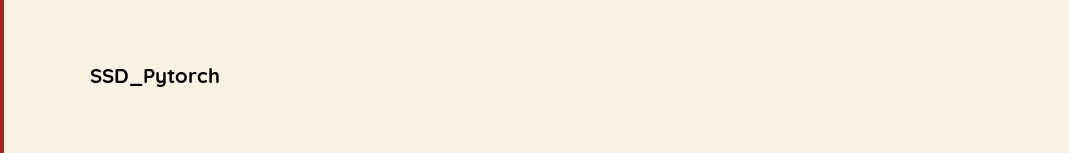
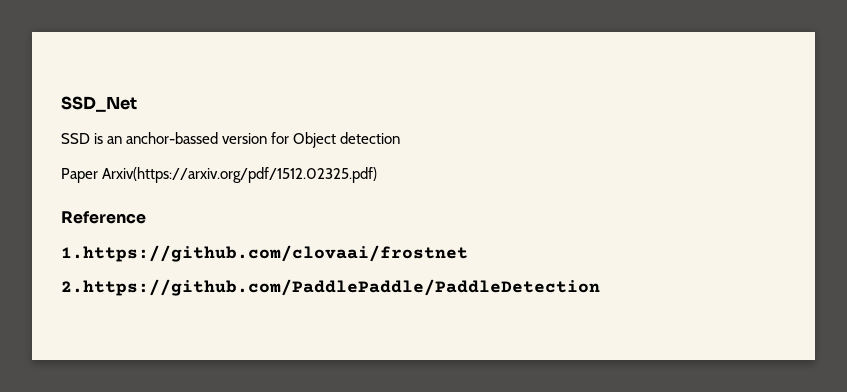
- SSD_Pytorch
+ SSD_Net
+ SSD is an anchor-bassed version for Object detection
+ Paper Arxiv(https://arxiv.org/pdf/1512.02325.pdf)
+ Reference
+ 1.https://github.com/clovaai/frostnet
+ 2.https://github.com/PaddlePaddle/PaddleDetection

